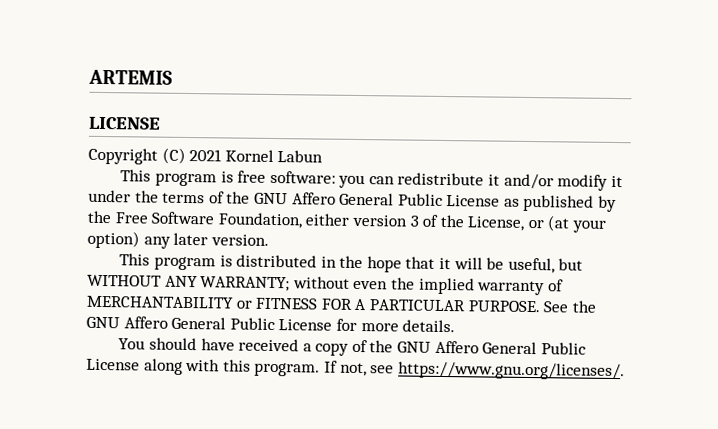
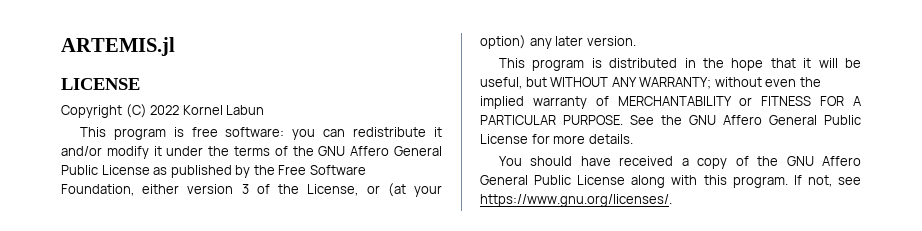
- ARTEMIS
+ ARTEMIS.jl
- Copyright (C) 2021 Kornel Labun
+ Copyright (C) 2022 Kornel Labun

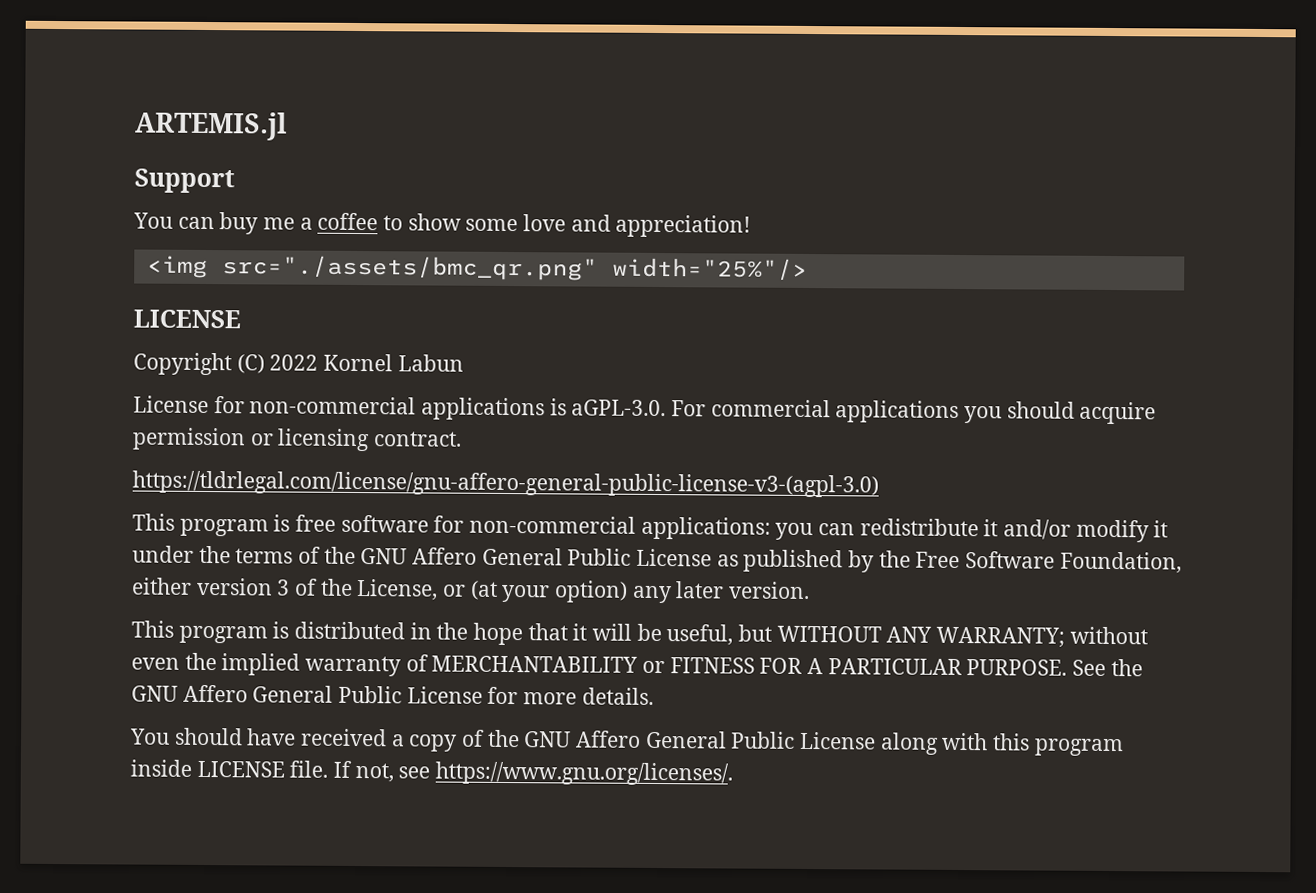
+ Support
+ You can buy me a coffee to show some love and appreciation!
+ <img src="./assets/bmc_qr.png" width="25%"/>
+ License for non-commercial applications is aGPL-3.0. For commercial applications you should acquire permission or licensing contract.
+ https://tldrlegal.com/license/gnu-affero-general-public-license-v3-(agpl-3.0)
- This program is free software: you can redistribute it and/or modify it under the terms of the GNU Affero General Public License as published by the Free Software Foundation, either version 3 of the License, or (at your option) any later version.
+ This program is free software for non-commercial applications: you can redistribute it and/or modify it under the terms of the GNU Affero General Public License as published by the Free Software Foundation, either version 3 of the License, or (at your option) any later version.
- You should have received a copy of the GNU Affero General Public License along with this program.
+ You should have received a copy of the GNU Affero General Public License along with this program inside LICENSE file.

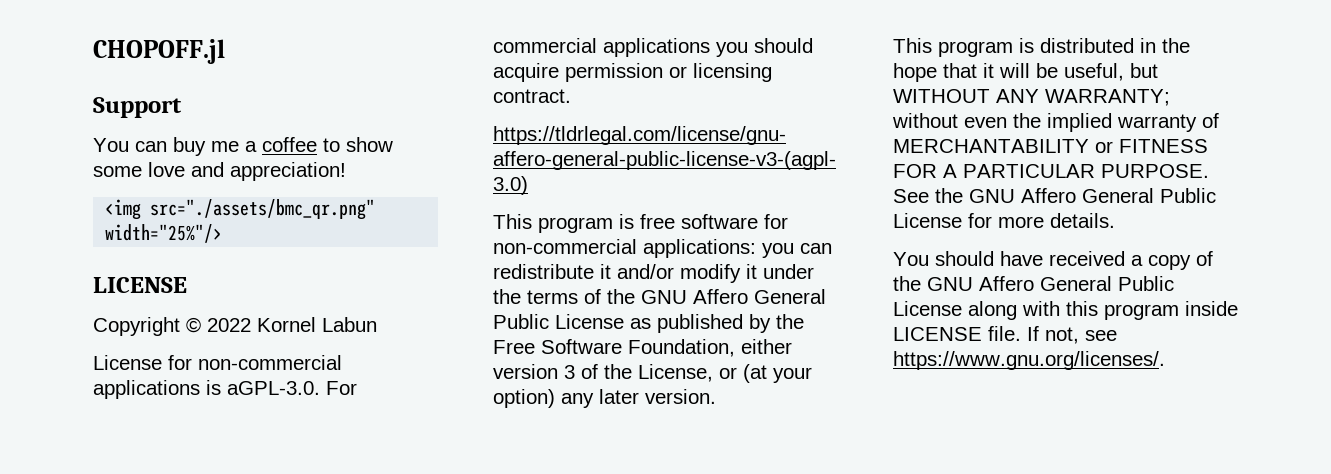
- ARTEMIS.jl
+ CHOPOFF.jl
- Copyright (C) 2022 Kornel Labun
+ Copyright © 2022 Kornel Labun

